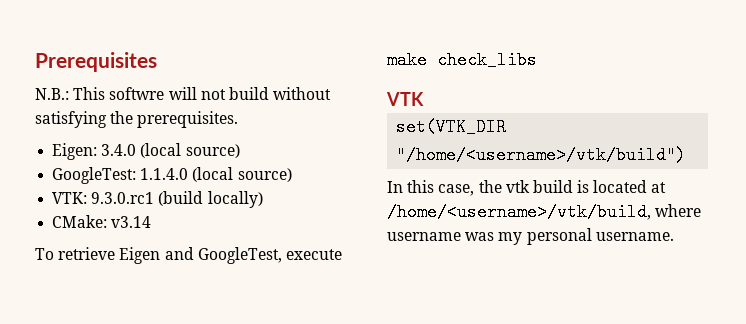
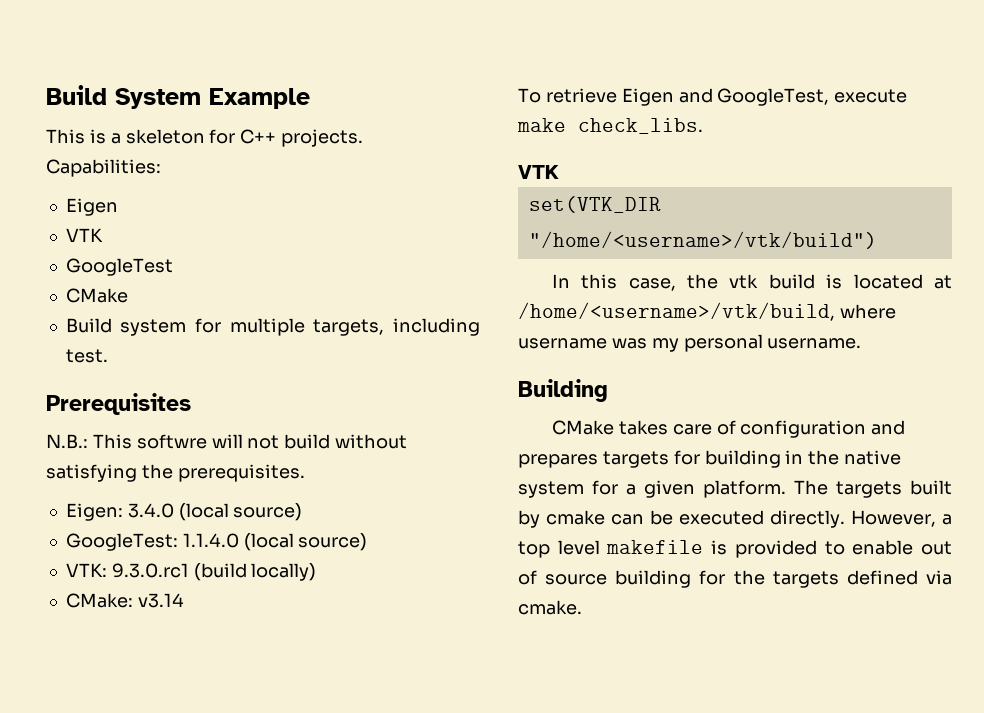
+ Build System Example
+ This is a skeleton for C++ projects. Capabilities:
+ Eigen
+ VTK
+ GoogleTest
+ CMake
+ Build system for multiple targets, including test.
- To retrieve Eigen and GoogleTest, execute make check_libs
+ To retrieve Eigen and GoogleTest, execute make check_libs.
+ Building
+ CMake takes care of configuration and prepares targets for building in the native system for a given platform. The targets built by cmake can be executed directly. However, a top level makefile is provided to enable out of source building for the targets defined via cmake.

